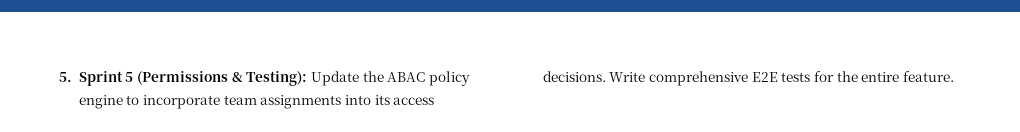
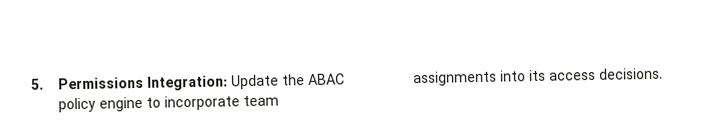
- 5. Sprint 5 (Permissions & Testing): Update the ABAC policy engine to incorporate team assignments into its access decisions. Write comprehensive E2E tests for the entire feature.
+ 5. Permissions Integration: Update the ABAC policy engine to incorporate team assignments into its access decisions.

